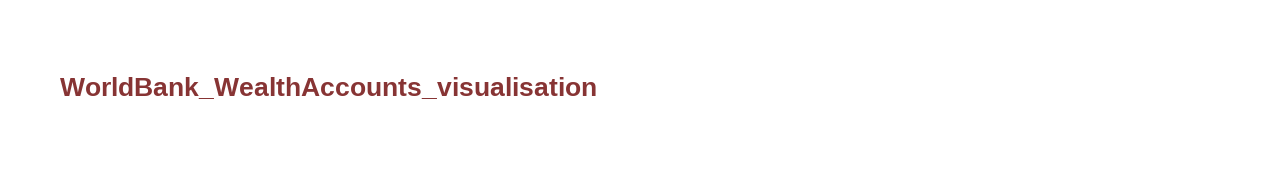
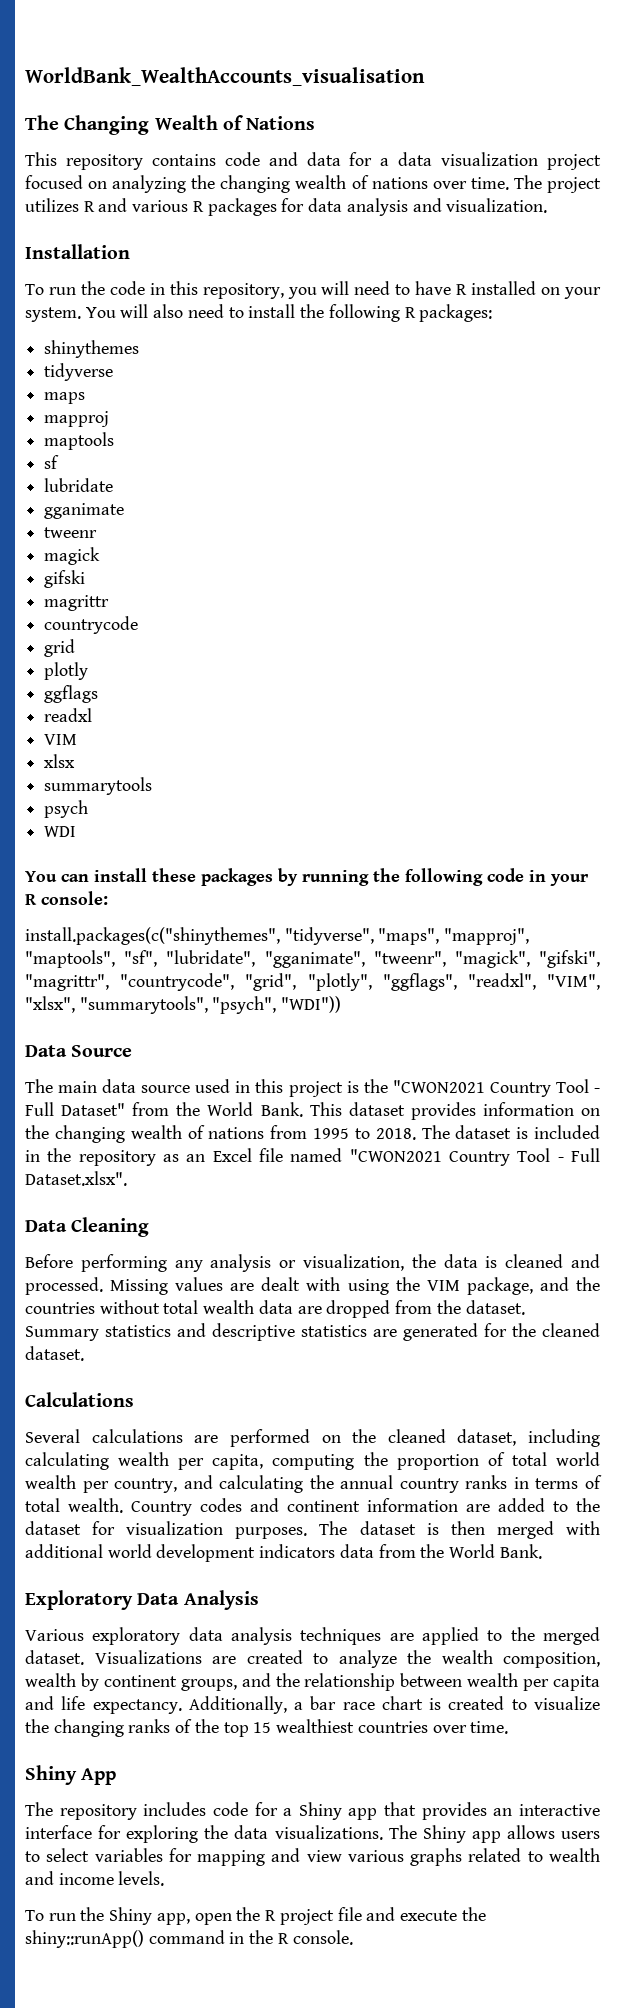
+ The Changing Wealth of Nations
+ This repository contains code and data for a data visualization project focused on analyzing the changing wealth of nations over time. The project utilizes R and various R packages for data analysis and visualization.
+ Installation
+ To run the code in this repository, you will need to have R installed on your system. You will also need to install the following R packages:
+ shinythemes
+ tidyverse
+ maps
+ mapproj
+ maptools
+ sf
+ lubridate
+ gganimate
+ tweenr
+ magick
+ gifski
+ magrittr
+ countrycode
+ grid
+ plotly
+ ggflags
+ readxl
+ VIM
+ xlsx
+ summarytools
+ psych
+ WDI
+ You can install these packages by running the following code in your R console:
+ install.packages(c("shinythemes", "tidyverse", "maps", "mapproj", "maptools", "sf", "lubridate", "gganimate", "tweenr", "magick", "gifski", "magrittr", "countrycode", "grid", "plotly", "ggflags", "readxl", "VIM", "xlsx", "summarytools", "psych", "WDI"))
+ Data Source
+ The main data source used in this project is the "CWON2021 Country Tool - Full Dataset" from the World Bank. This dataset provides information on the changing wealth of nations from 1995 to 2018. The dataset is included in the repository as an Excel file named "CWON2021 Country Tool - Full Dataset.xlsx".
+ Data Cleaning
+ Before performing any analysis or visualization, the data is cleaned and processed. Missing values are dealt with using the VIM package, and the countries without total wealth data are dropped from the dataset. Summary statistics and descriptive statistics are generated for the cleaned dataset.
+ Calculations
+ Several calculations are performed on the cleaned dataset, including calculating wealth per capita, computing the proportion of total world wealth per country, and calculating the annual country ranks in terms of total wealth. Country codes and continent information are added to the dataset for visualization purposes. The dataset is then merged with additional world development indicators data from the World Bank.
+ Exploratory Data Analysis
+ Various exploratory data analysis techniques are applied to the merged dataset. Visualizations are created to analyze the wealth composition, wealth by continent groups, and the relationship between wealth per capita and life expectancy. Additionally, a bar race chart is created to visualize the changing ranks of the top 15 wealthiest countries over time.
+ Shiny App
+ The repository includes code for a Shiny app that provides an interactive interface for exploring the data visualizations. The Shiny app allows users to select variables for mapping and view various graphs related to wealth and income levels.
+ To run the Shiny app, open the R project file and execute the shiny::runApp() command in the R console.

